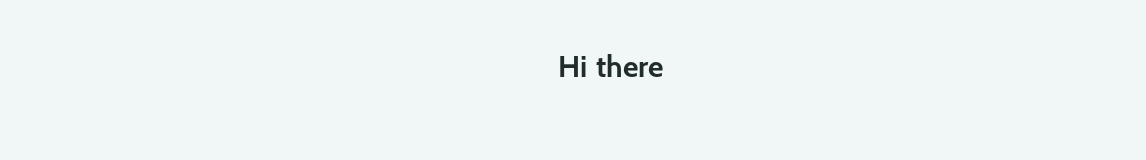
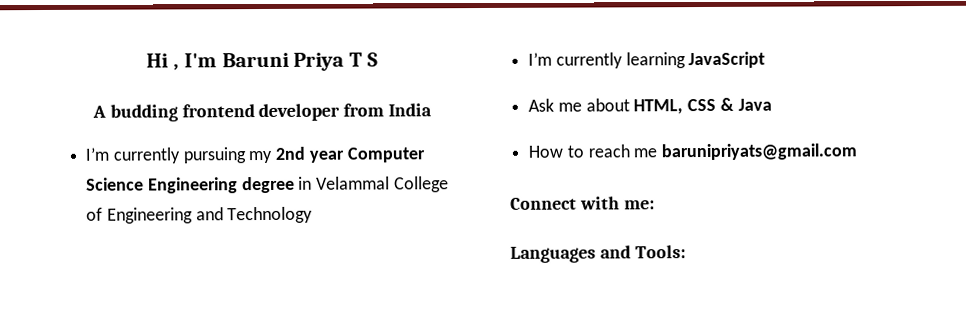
- Hi there
+ Hi , I'm Baruni Priya T S
+ A budding frontend developer from India
+ I’m currently pursuing my 2nd year Computer Science Engineering degree in Velammal College of Engineering and Technology
+ I’m currently learning JavaScript
+ Ask me about HTML, CSS & Java
+ How to reach me barunipriyats@gmail.com
+ Connect with me:
+ Languages and Tools:

